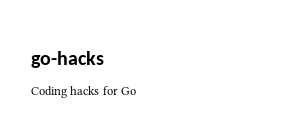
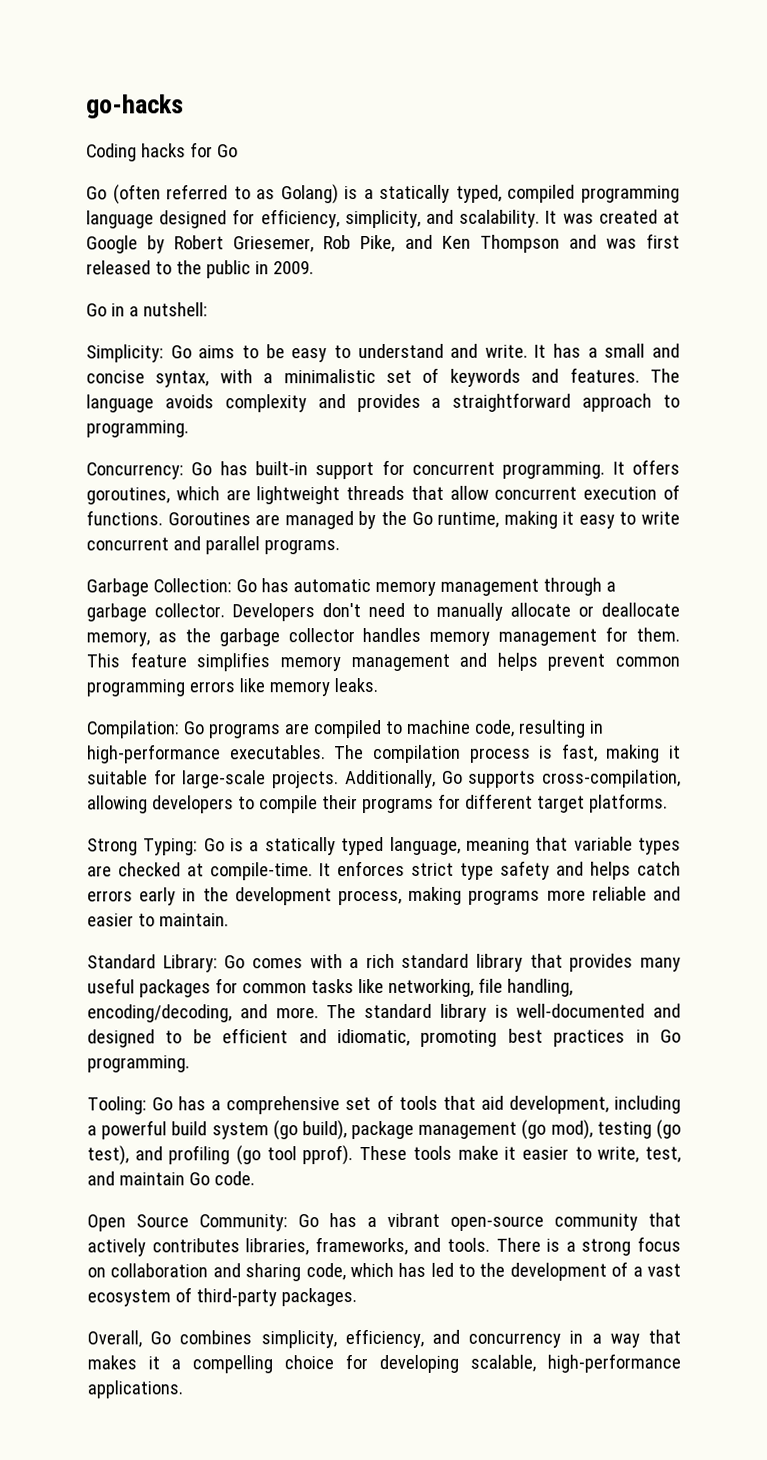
+ Go (often referred to as Golang) is a statically typed, compiled programming language designed for efficiency, simplicity, and scalability. It was created at Google by Robert Griesemer, Rob Pike, and Ken Thompson and was first released to the public in 2009.
+ Go in a nutshell:
+ Simplicity: Go aims to be easy to understand and write. It has a small and concise syntax, with a minimalistic set of keywords and features. The language avoids complexity and provides a straightforward approach to programming.
+ Concurrency: Go has built-in support for concurrent programming. It offers goroutines, which are lightweight threads that allow concurrent execution of functions. Goroutines are managed by the Go runtime, making it easy to write concurrent and parallel programs.
+ Garbage Collection: Go has automatic memory management through a garbage collector. Developers don't need to manually allocate or deallocate memory, as the garbage collector handles memory management for them. This feature simplifies memory management and helps prevent common programming errors like memory leaks.
+ Compilation: Go programs are compiled to machine code, resulting in high-performance executables. The compilation process is fast, making it suitable for large-scale projects. Additionally, Go supports cross-compilation, allowing developers to compile their programs for different target platforms.
+ Strong Typing: Go is a statically typed language, meaning that variable types are checked at compile-time. It enforces strict type safety and helps catch errors early in the development process, making programs more reliable and easier to maintain.
+ Standard Library: Go comes with a rich standard library that provides many useful packages for common tasks like networking, file handling, encoding/decoding, and more. The standard library is well-documented and designed to be efficient and idiomatic, promoting best practices in Go programming.
+ Tooling: Go has a comprehensive set of tools that aid development, including a powerful build system (go build), package management (go mod), testing (go test), and profiling (go tool pprof). These tools make it easier to write, test, and maintain Go code.
+ Open Source Community: Go has a vibrant open-source community that actively contributes libraries, frameworks, and tools. There is a strong focus on collaboration and sharing code, which has led to the development of a vast ecosystem of third-party packages.
+ Overall, Go combines simplicity, efficiency, and concurrency in a way that makes it a compelling choice for developing scalable, high-performance applications.

